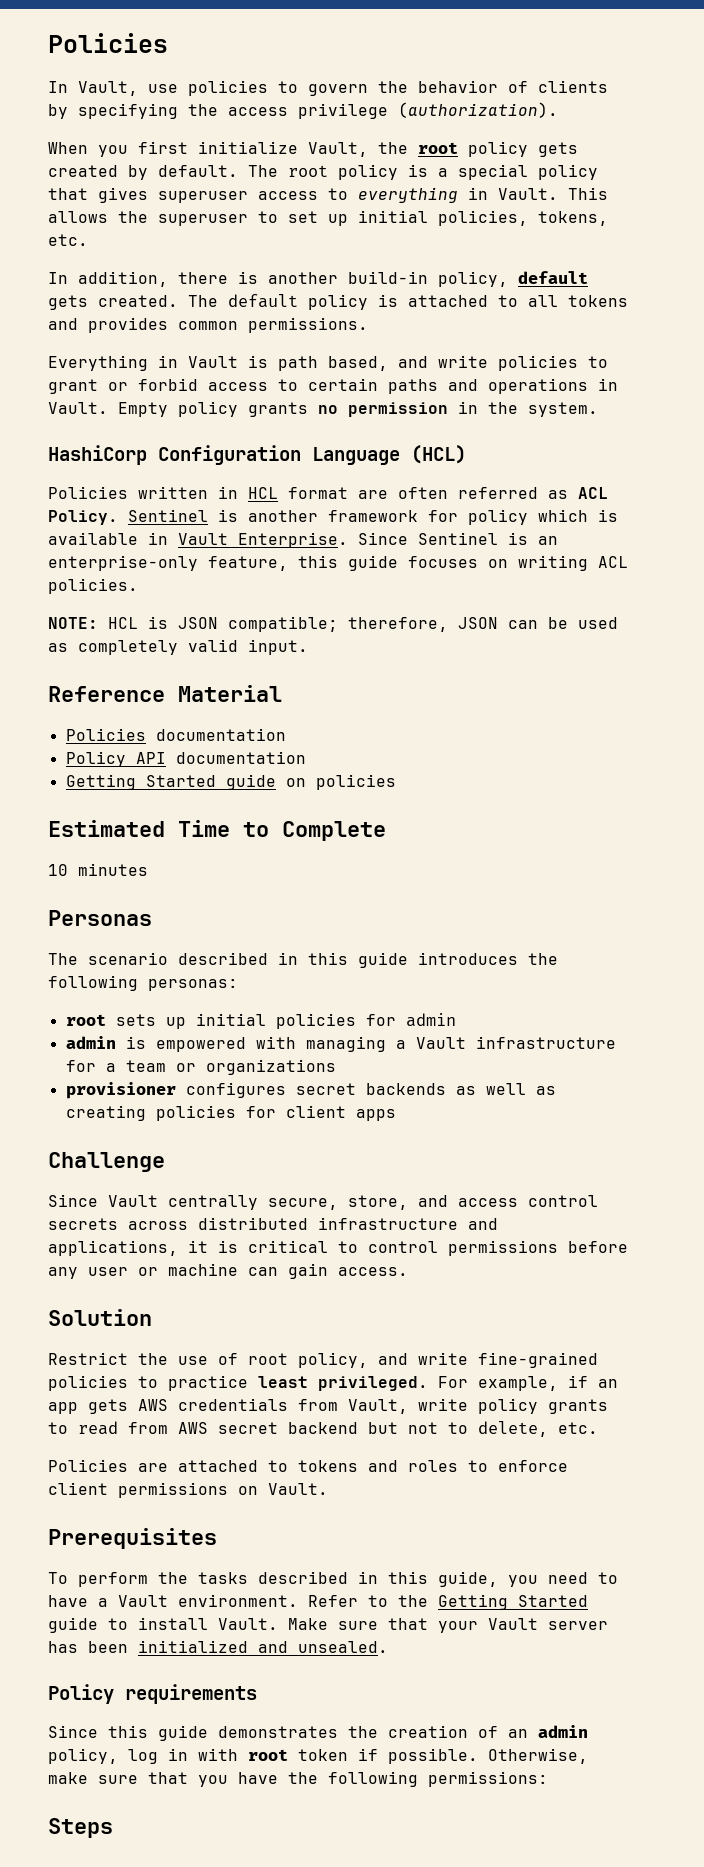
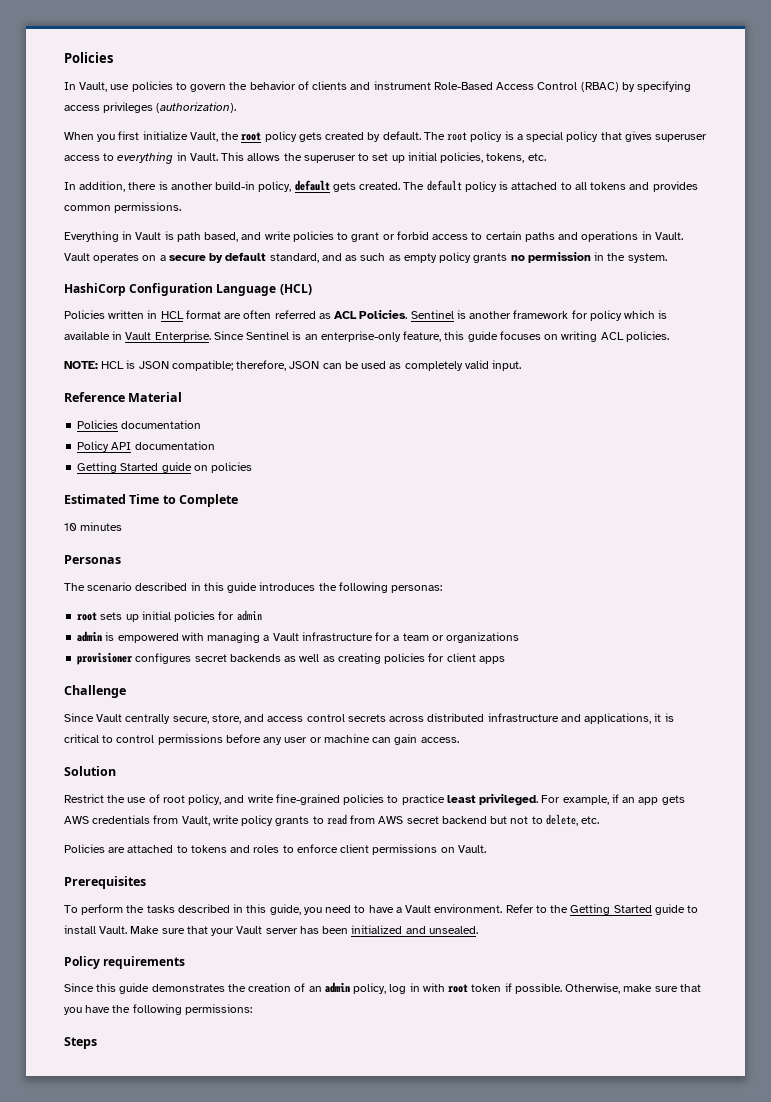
- In Vault, use policies to govern the behavior of clients by specifying the access privilege (authorization).
+ In Vault, use policies to govern the behavior of clients and instrument Role-Based Access Control (RBAC) by specifying access privileges (authorization).
- Empty policy grants no permission in the system.
+ Vault operates on a secure by default standard, and as such as empty policy grants no permission in the system.
- Policies written in HCL format are often referred as ACL Policy.
+ Policies written in HCL format are often referred as ACL Policies.

